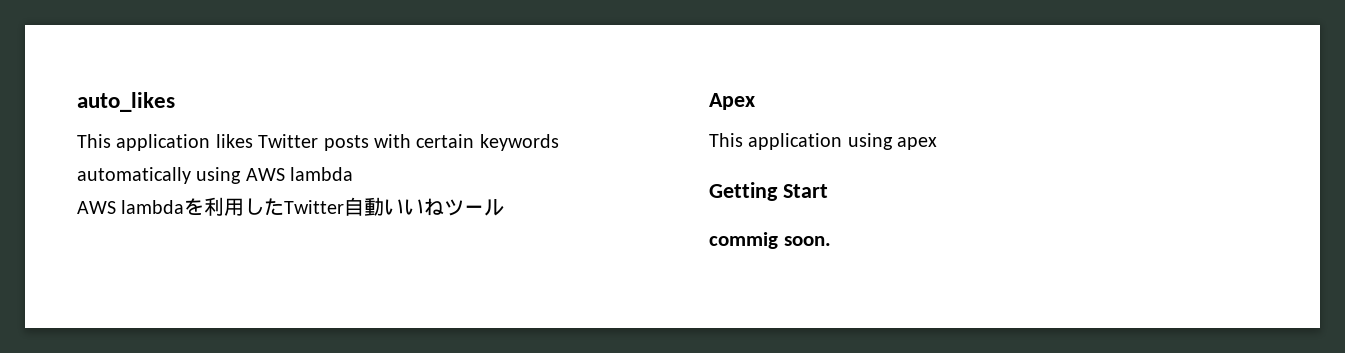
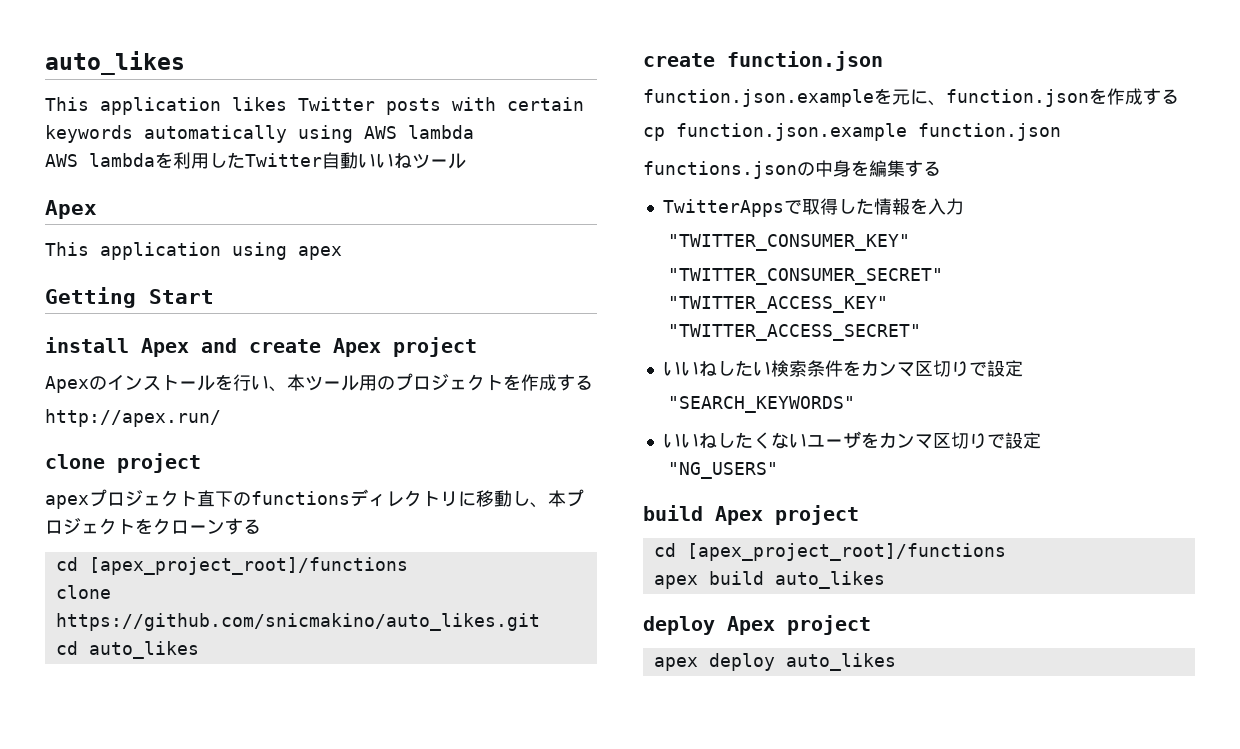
- commig soon.
+ install Apex and create Apex project
+ Apexのインストールを行い、本ツール用のプロジェクトを作成する
+ http://apex.run/
+ clone project
+ apexプロジェクト直下のfunctionsディレクトリに移動し、本プロジェクトをクローンする
+ cd [apex_project_root]/functions
+ clone https://github.com/snicmakino/auto_likes.git
+ cd auto_likes
+ create function.json
+ function.json.exampleを元に、function.jsonを作成する
+ cp function.json.example function.json
+ functions.jsonの中身を編集する
+ TwitterAppsで取得した情報を入力
+ "TWITTER_CONSUMER_KEY"
+ "TWITTER_CONSUMER_SECRET"
+ "TWITTER_ACCESS_KEY"
+ "TWITTER_ACCESS_SECRET"
+ いいねしたい検索条件をカンマ区切りで設定
+ "SEARCH_KEYWORDS"
+ いいねしたくないユーザをカンマ区切りで設定
+ "NG_USERS"
+ build Apex project
+ cd [apex_project_root]/functions
+ apex build auto_likes
+ deploy Apex project
+ apex deploy auto_likes

